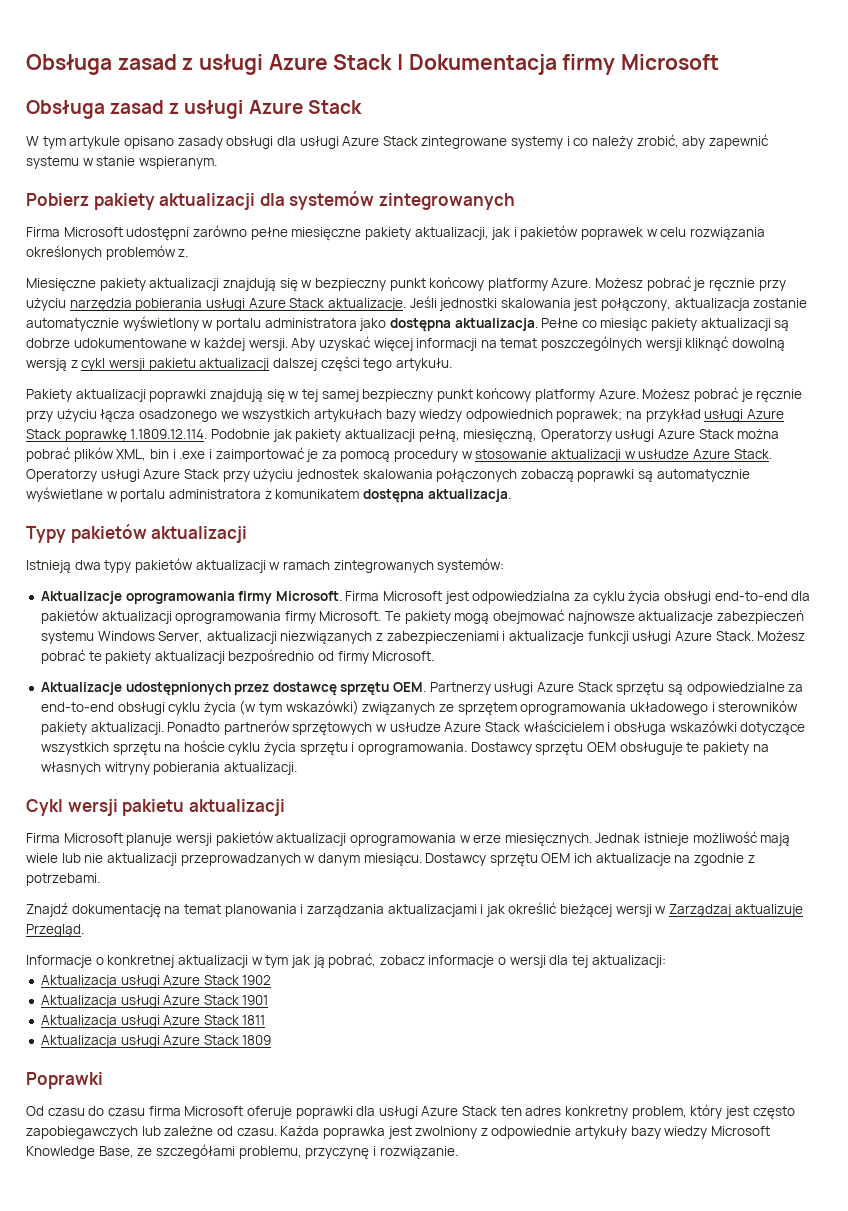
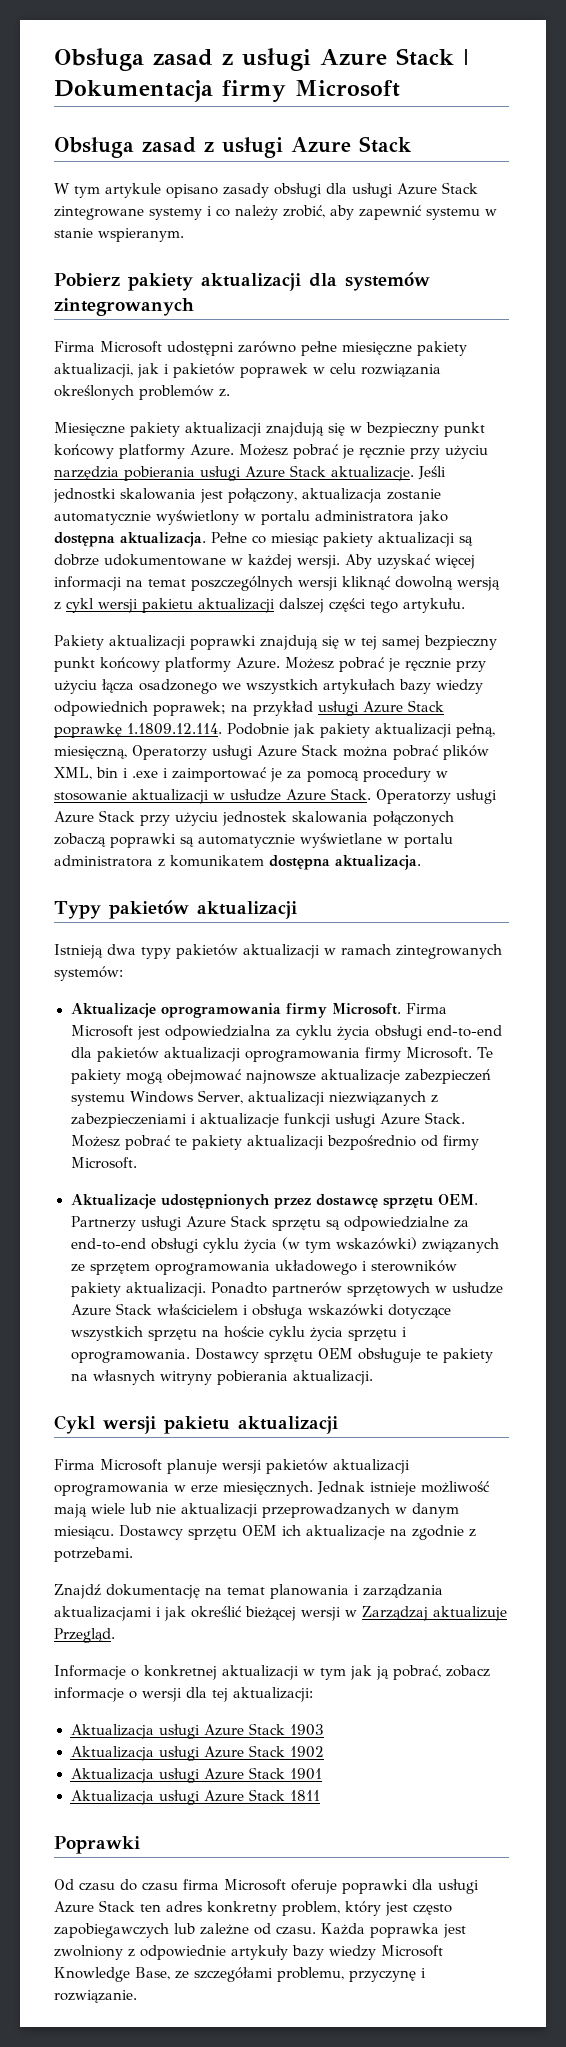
+ Aktualizacja usługi Azure Stack 1903
- Aktualizacja usługi Azure Stack 1809

